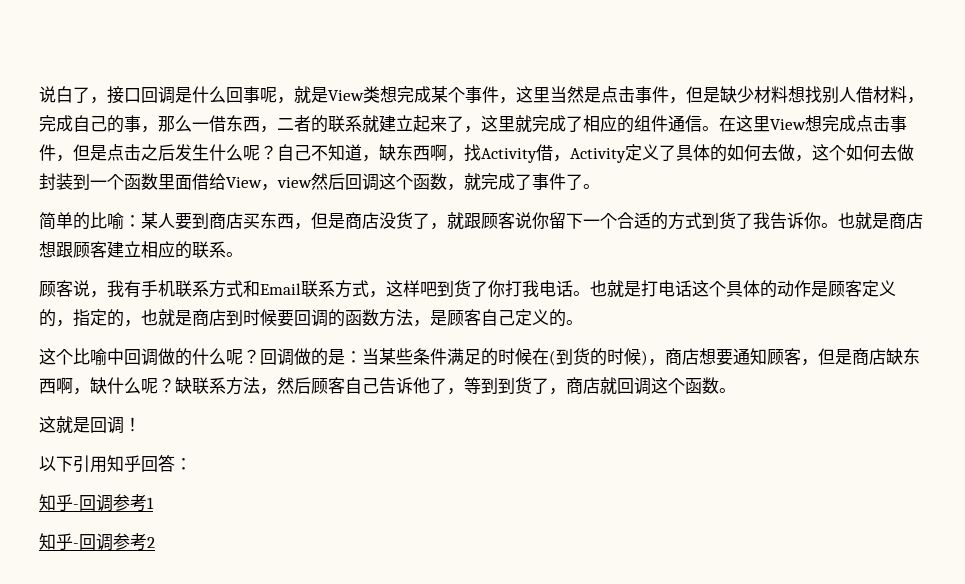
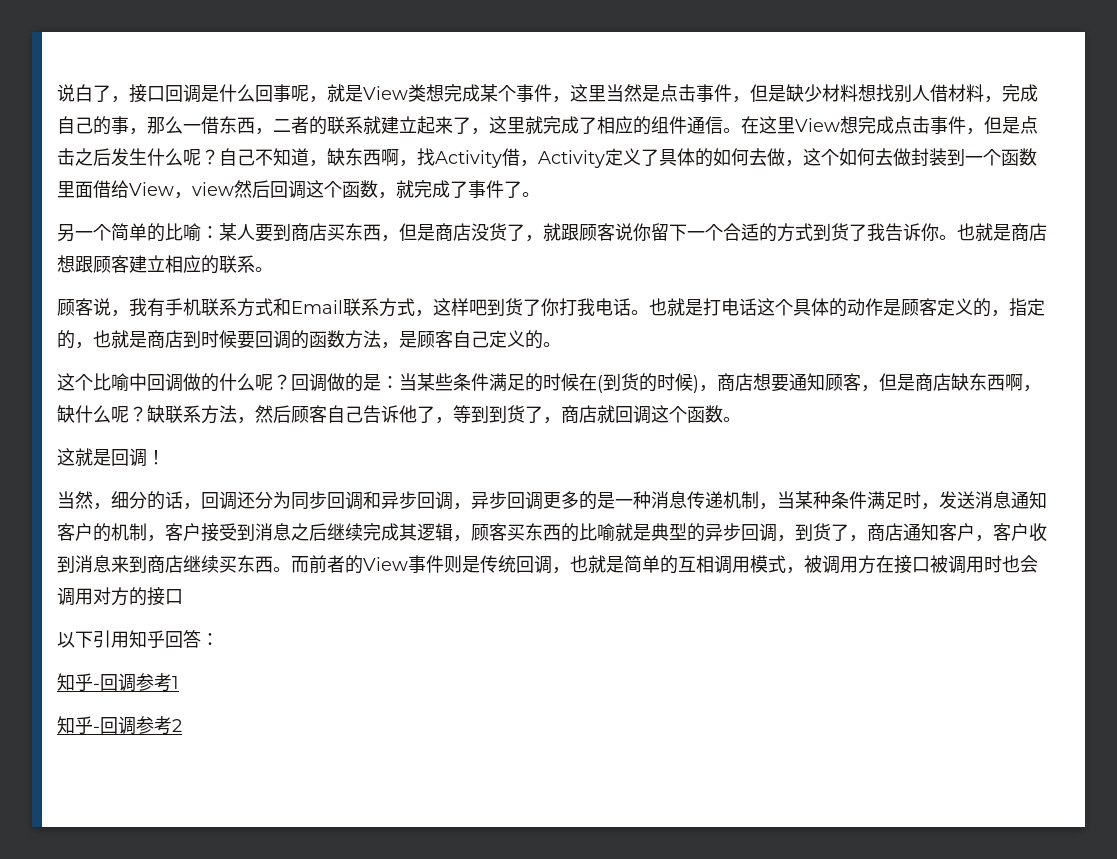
- 简单的比喻：某人要到商店买东西，但是商店没货了，就跟顾客说你留下一个合适的方式到货了我告诉你。
+ 另一个简单的比喻：某人要到商店买东西，但是商店没货了，就跟顾客说你留下一个合适的方式到货了我告诉你。
+ 当然，细分的话，回调还分为同步回调和异步回调，异步回调更多的是一种消息传递机制，当某种条件满足时，发送消息通知客户的机制，客户接受到消息之后继续完成其逻辑，顾客买东西的比喻就是典型的异步回调，到货了，商店通知客户，客户收到消息来到商店继续买东西。而前者的View事件则是传统回调，也就是简单的互相调用模式，被调用方在接口被调用时也会调用对方的接口

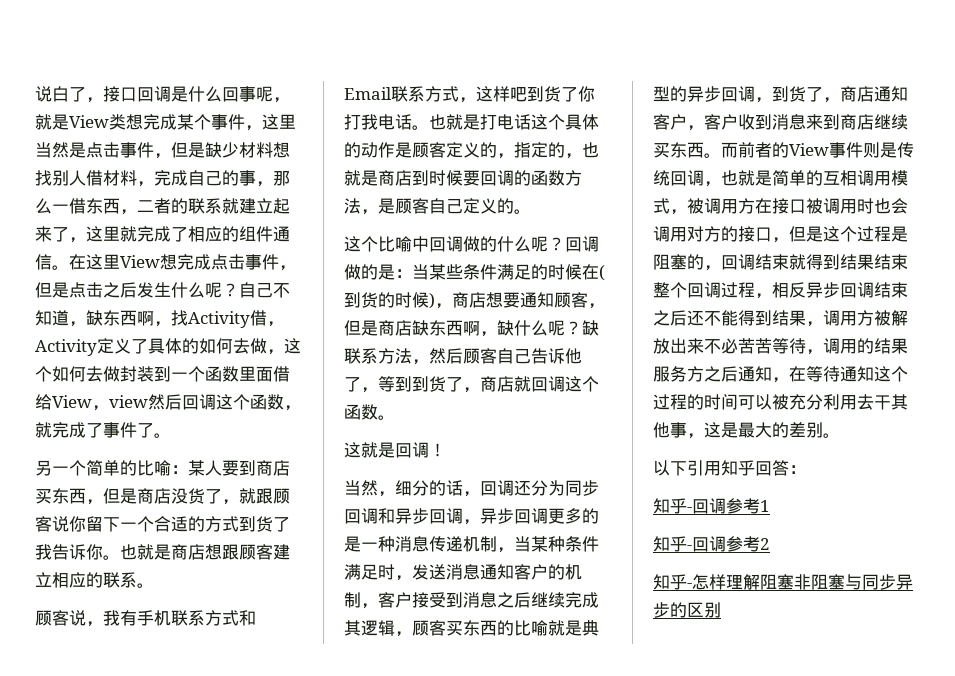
- 而前者的View事件则是传统回调，也就是简单的互相调用模式，被调用方在接口被调用时也会调用对方的接口
+ 而前者的View事件则是传统回调，也就是简单的互相调用模式，被调用方在接口被调用时也会调用对方的接口，但是这个过程是阻塞的，回调结束就得到结果结束整个回调过程，相反异步回调结束之后还不能得到结果，调用方被解放出来不必苦苦等待，调用的结果服务方之后通知，在等待通知这个过程的时间可以被充分利用去干其他事，这是最大的差别。
+ 知乎-怎样理解阻塞非阻塞与同步异步的区别

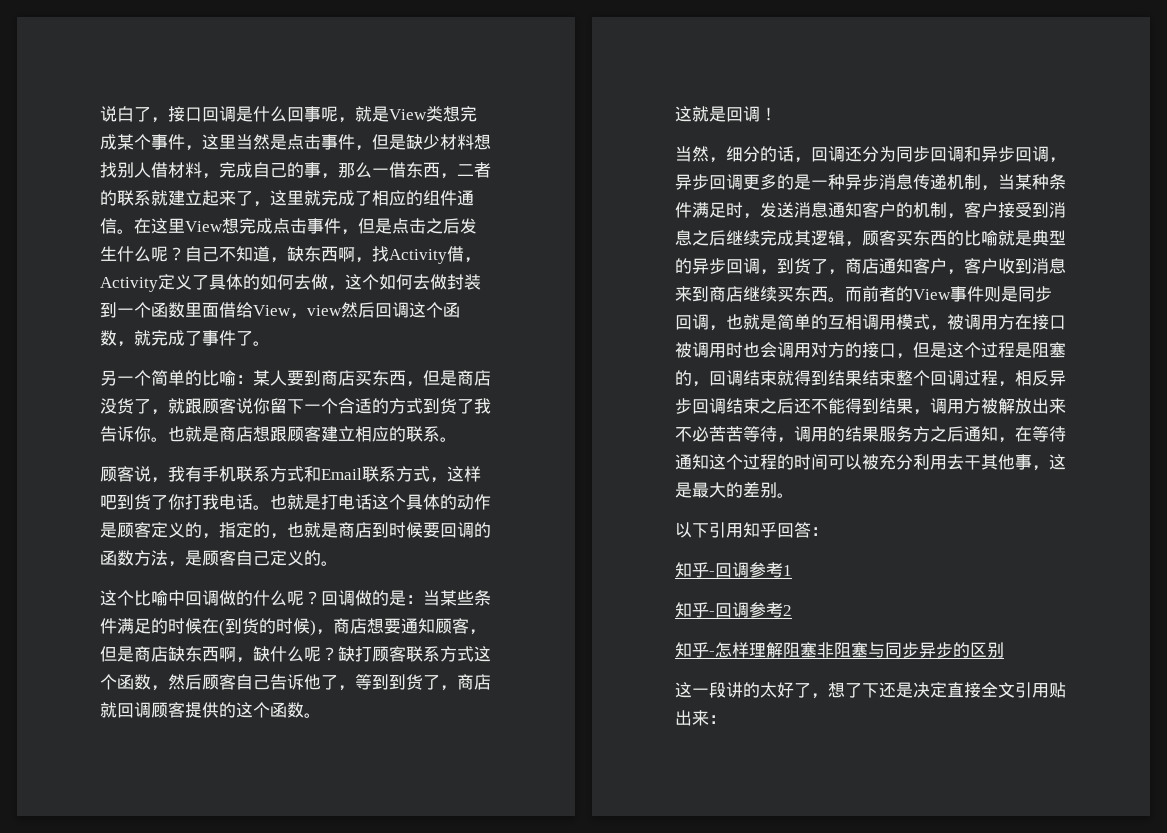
- 缺联系方法，然后顾客自己告诉他了，等到到货了，商店就回调这个函数。
+ 缺打顾客联系方式这个函数，然后顾客自己告诉他了，等到到货了，商店就回调顾客提供的这个函数。
- 当然，细分的话，回调还分为同步回调和异步回调，异步回调更多的是一种消息传递机制，当某种条件满足时，发送消息通知客户的机制，客户接受到消息之后继续完成其逻辑，顾客买东西的比喻就是典型的异步回调，到货了，商店通知客户，客户收到消息来到商店继续买东西。
+ 当然，细分的话，回调还分为同步回调和异步回调，异步回调更多的是一种异步消息传递机制，当某种条件满足时，发送消息通知客户的机制，客户接受到消息之后继续完成其逻辑，顾客买东西的比喻就是典型的异步回调，到货了，商店通知客户，客户收到消息来到商店继续买东西。
- 而前者的View事件则是传统回调，也就是简单的互相调用模式，被调用方在接口被调用时也会调用对方的接口，但是这个过程是阻塞的，回调结束就得到结果结束整个回调过程，相反异步回调结束之后还不能得到结果，调用方被解放出来不必苦苦等待，调用的结果服务方之后通知，在等待通知这个过程的时间可以被充分利用去干其他事，这是最大的差别。
+ 而前者的View事件则是同步回调，也就是简单的互相调用模式，被调用方在接口被调用时也会调用对方的接口，但是这个过程是阻塞的，回调结束就得到结果结束整个回调过程，相反异步回调结束之后还不能得到结果，调用方被解放出来不必苦苦等待，调用的结果服务方之后通知，在等待通知这个过程的时间可以被充分利用去干其他事，这是最大的差别。
+ 这一段讲的太好了，想了下还是决定直接全文引用贴出来：

